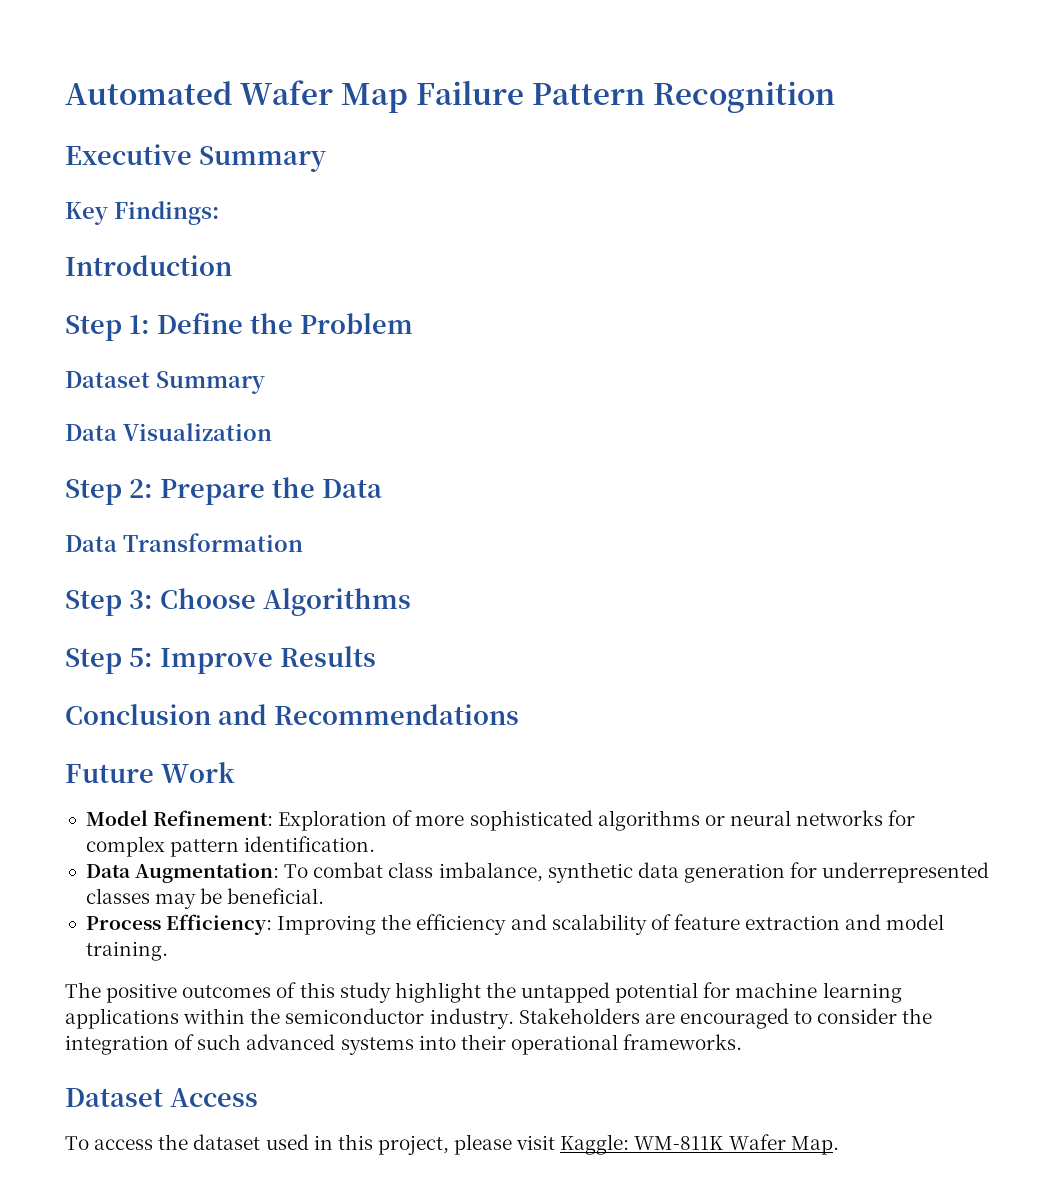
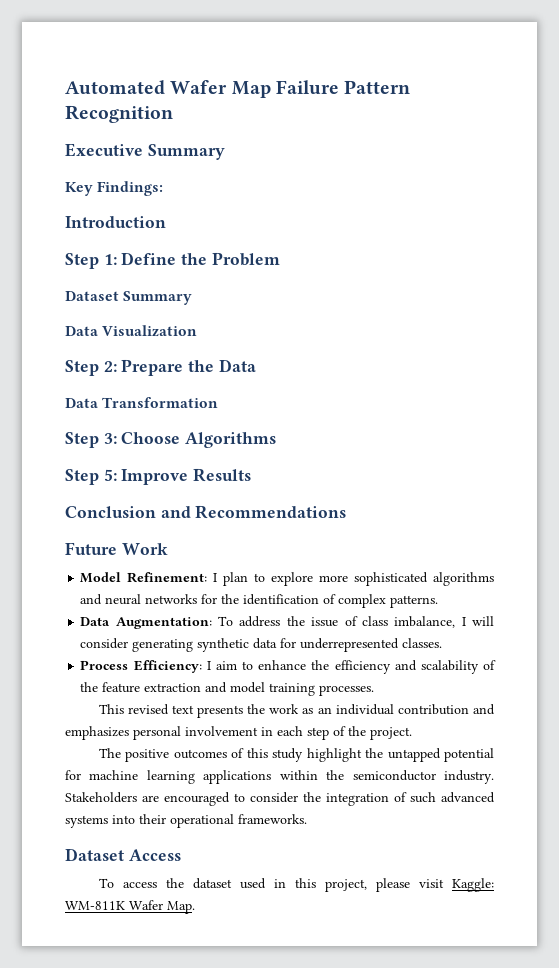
- Model Refinement: Exploration of more sophisticated algorithms or neural networks for complex pattern identification.
- Data Augmentation: To combat class imbalance, synthetic data generation for underrepresented classes may be beneficial.
- Process Efficiency: Improving the efficiency and scalability of feature extraction and model training.
+ Model Refinement: I plan to explore more sophisticated algorithms and neural networks for the identification of complex patterns.
+ Data Augmentation: To address the issue of class imbalance, I will consider generating synthetic data for underrepresented classes.
+ Process Efficiency: I aim to enhance the efficiency and scalability of the feature extraction and model training processes.
+ This revised text presents the work as an individual contribution and emphasizes personal involvement in each step of the project.

